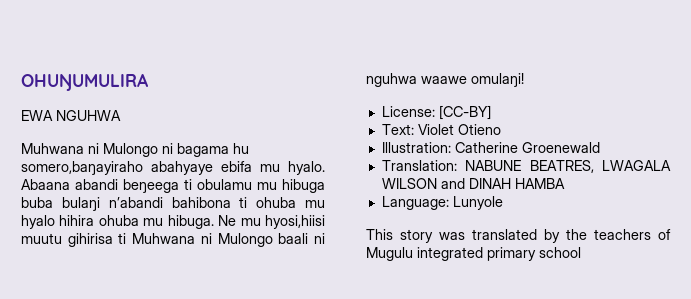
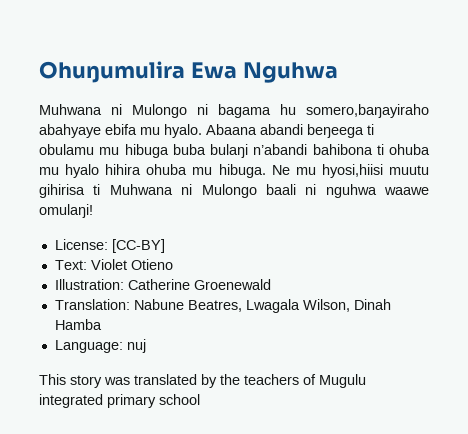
- OHUŊUMULIRA
- EWA NGUHWA
+ Ohuŋumulira Ewa Nguhwa
- Translation: NABUNE BEATRES, LWAGALA WILSON and DINAH HAMBA
+ Translation: Nabune Beatres, Lwagala Wilson, Dinah Hamba
- Language: Lunyole
+ Language: nuj

